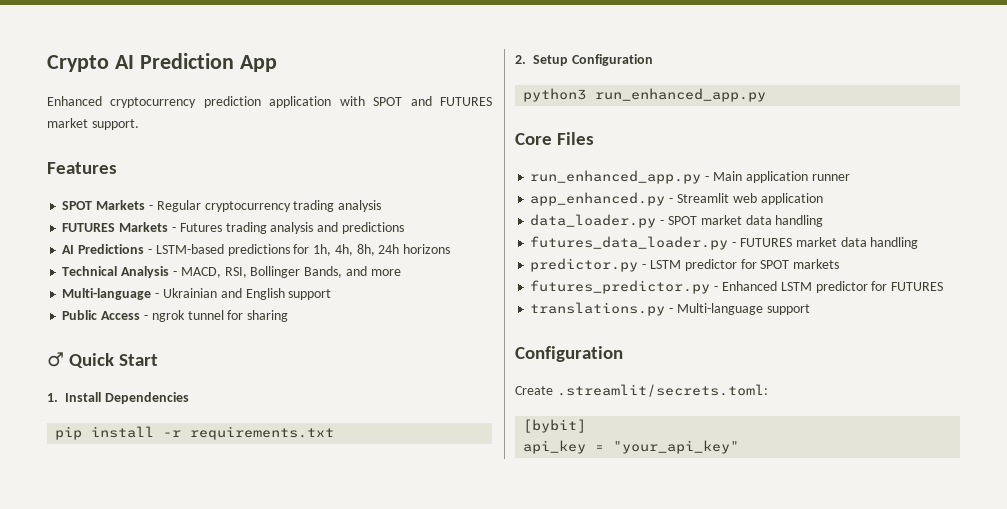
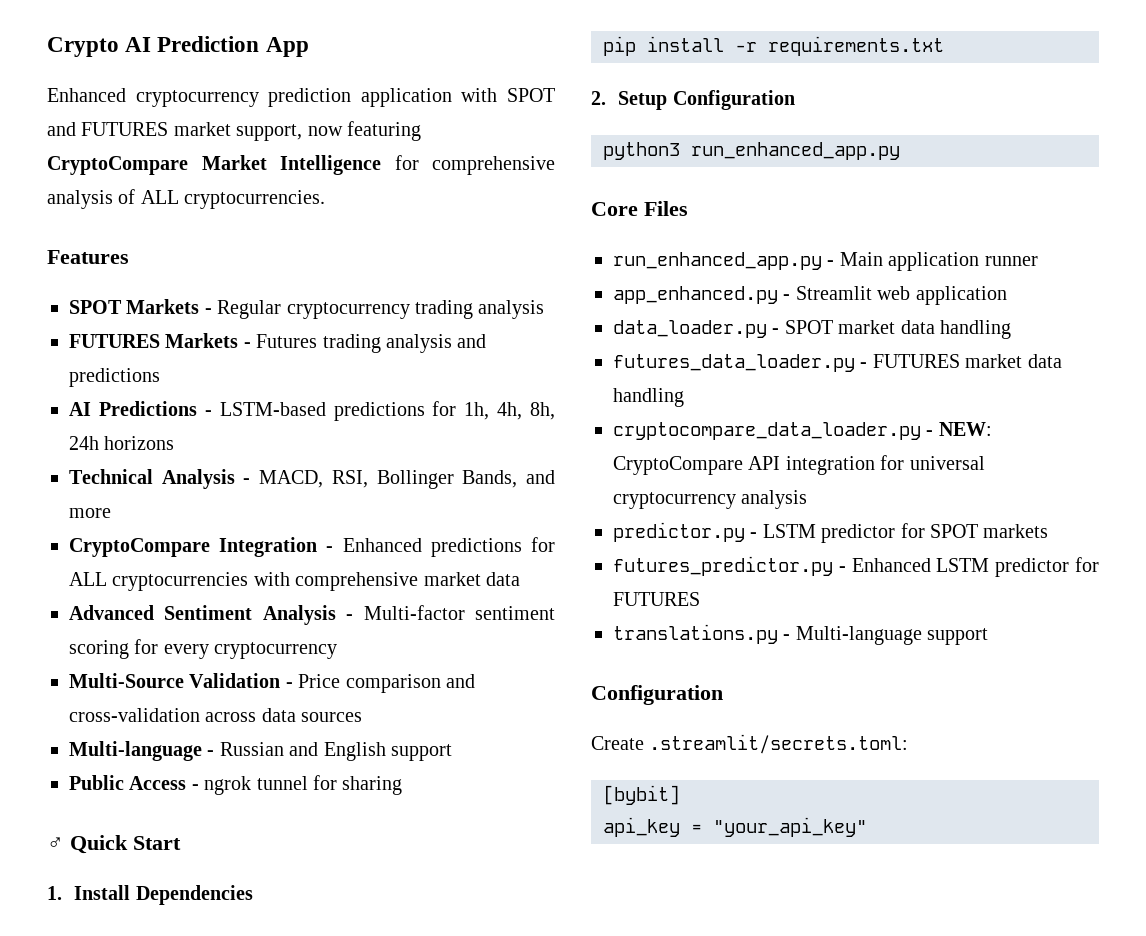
- Enhanced cryptocurrency prediction application with SPOT and FUTURES market support.
+ Enhanced cryptocurrency prediction application with SPOT and FUTURES market support, now featuring CryptoCompare Market Intelligence for comprehensive analysis of ALL cryptocurrencies.
+ CryptoCompare Integration - Enhanced predictions for ALL cryptocurrencies with comprehensive market data
+ Advanced Sentiment Analysis - Multi-factor sentiment scoring for every cryptocurrency
+ Multi-Source Validation - Price comparison and cross-validation across data sources
- Multi-language - Ukrainian and English support
+ Multi-language - Russian and English support
+ cryptocompare_data_loader.py - NEW: CryptoCompare API integration for universal cryptocurrency analysis

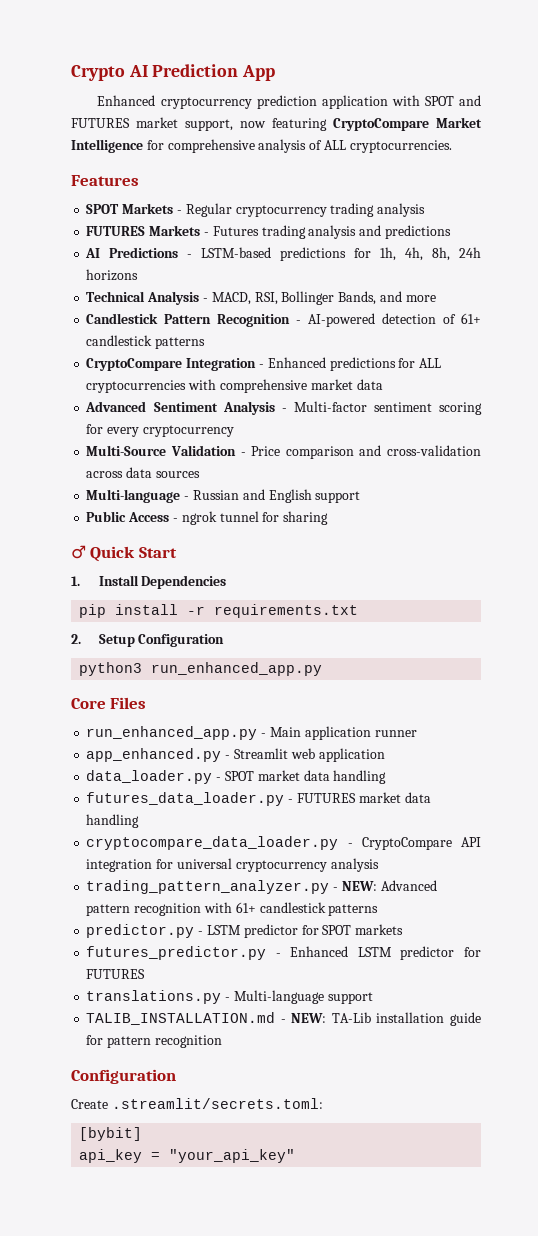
+ Candlestick Pattern Recognition - AI-powered detection of 61+ candlestick patterns
- cryptocompare_data_loader.py - NEW: CryptoCompare API integration for universal cryptocurrency analysis
+ cryptocompare_data_loader.py - CryptoCompare API integration for universal cryptocurrency analysis
+ trading_pattern_analyzer.py - NEW: Advanced pattern recognition with 61+ candlestick patterns
+ TALIB_INSTALLATION.md - NEW: TA-Lib installation guide for pattern recognition

